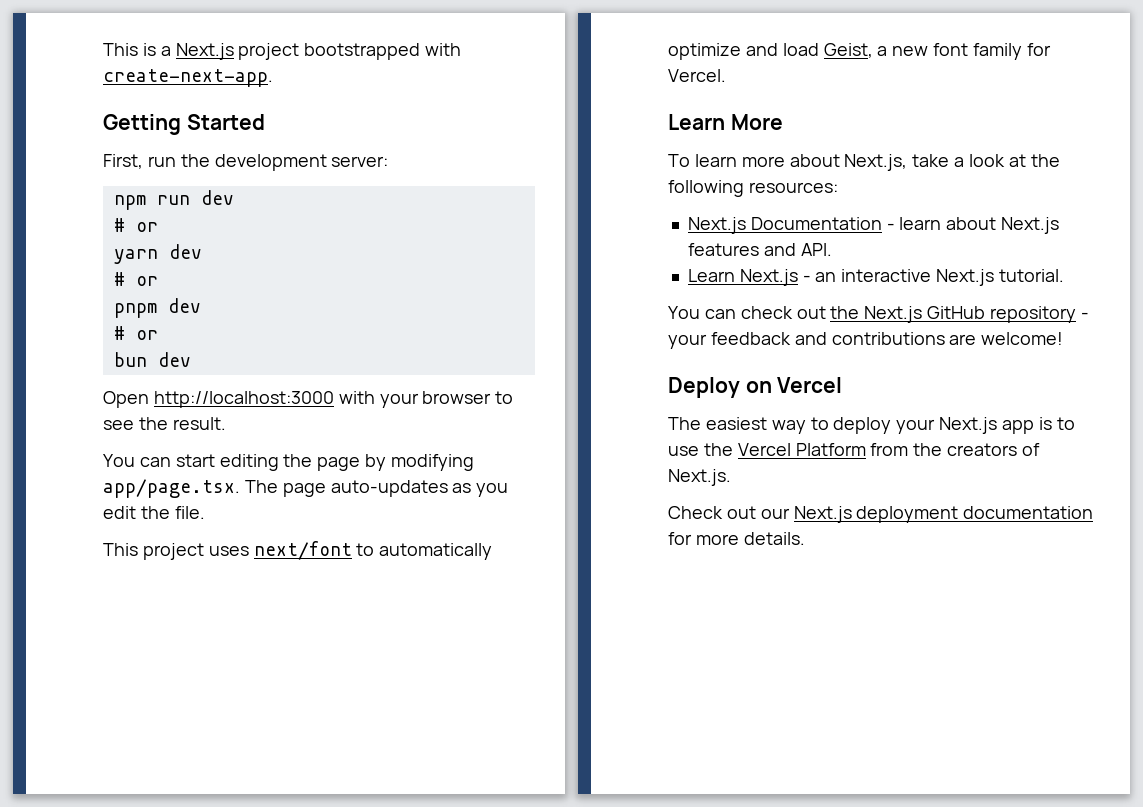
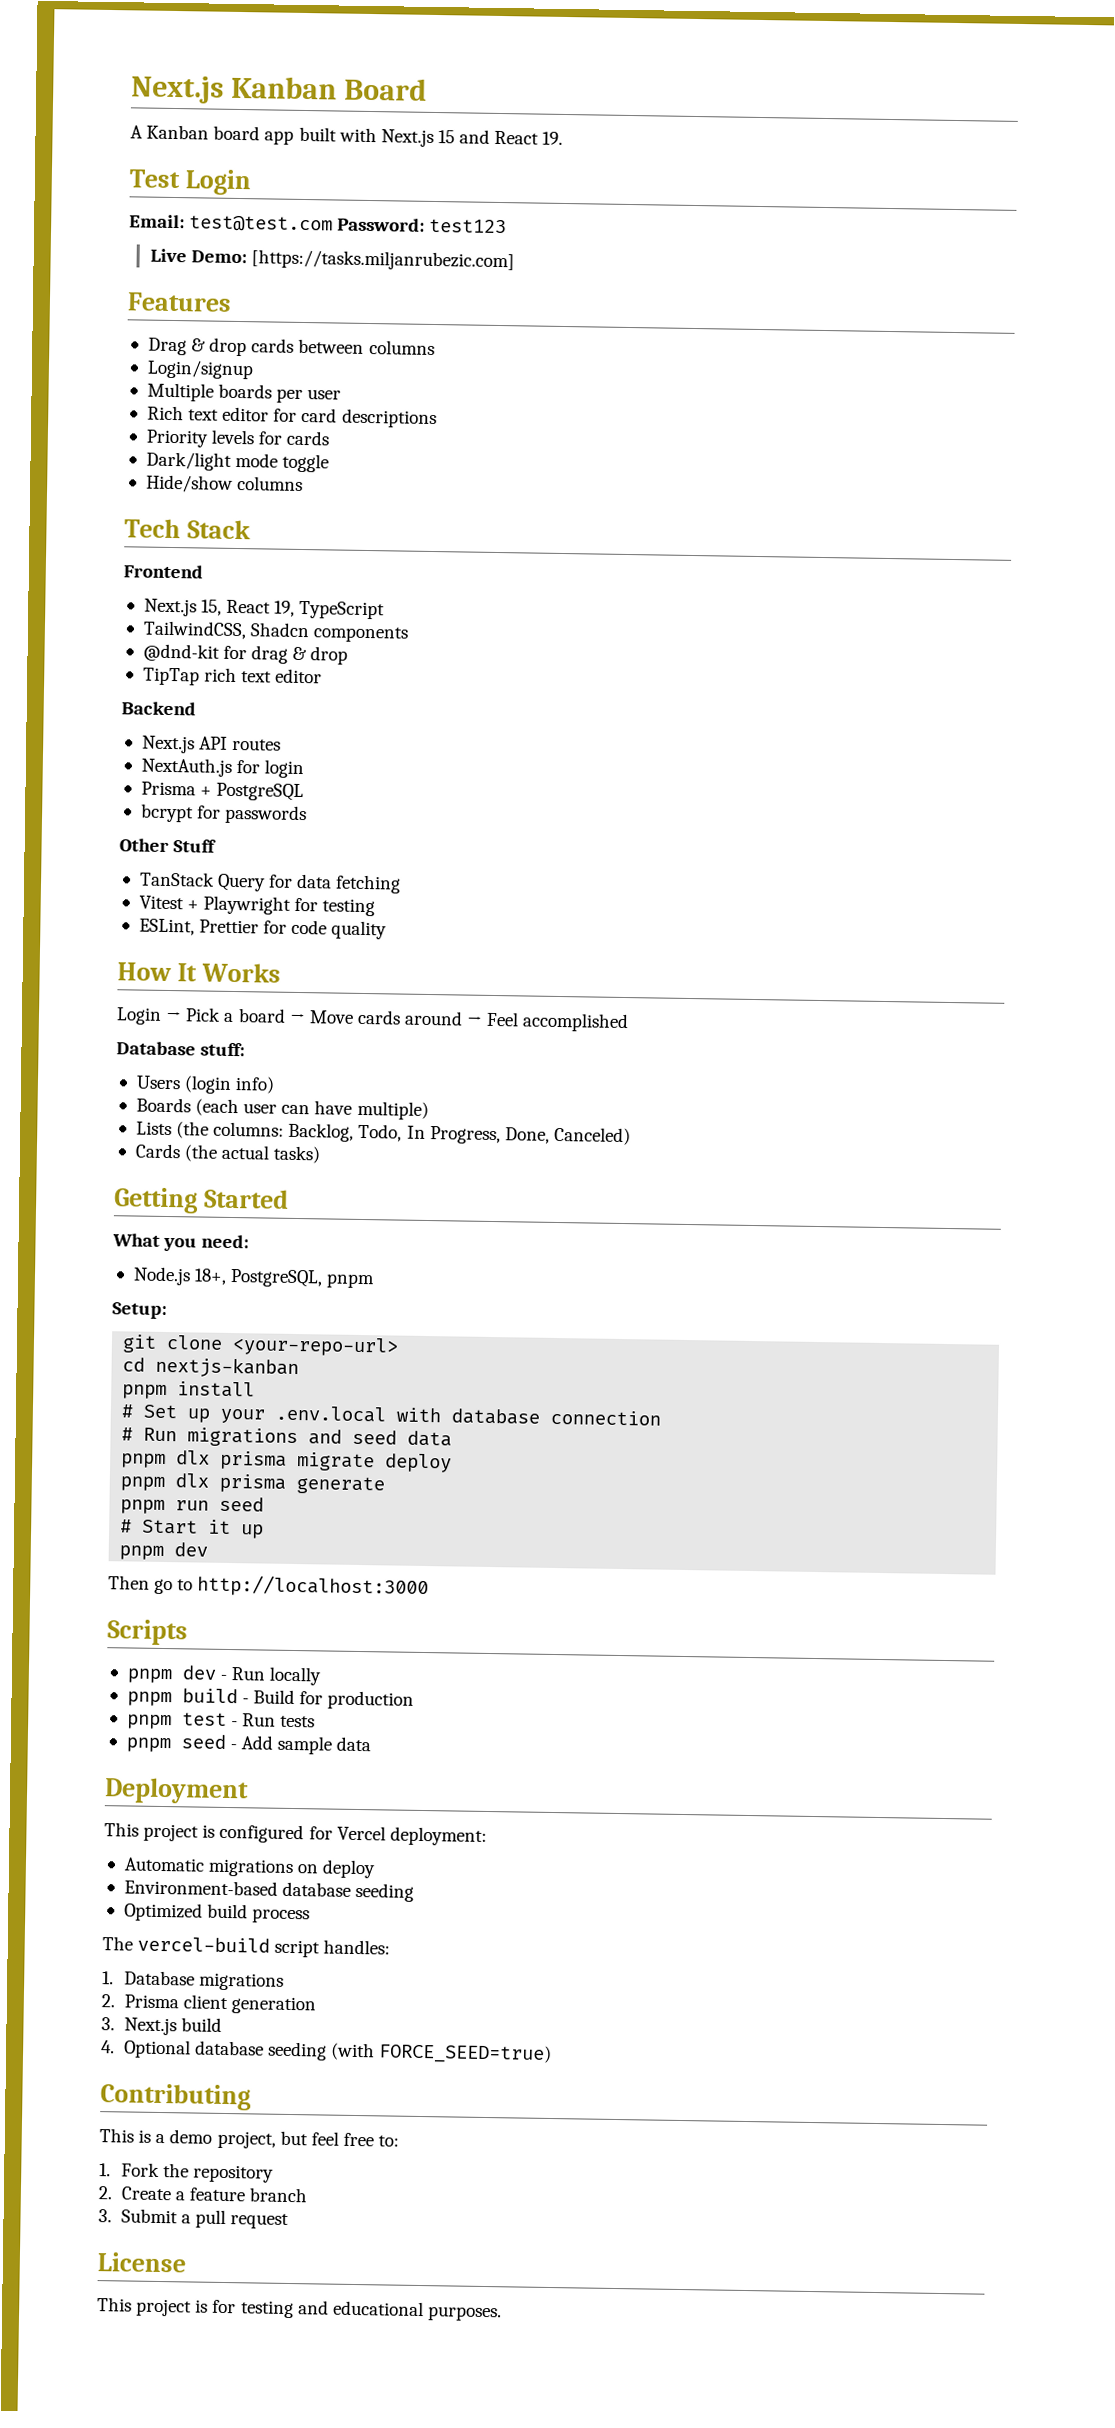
- This is a Next.js project bootstrapped with create-next-app.
+ Next.js Kanban Board
+ A Kanban board app built with Next.js 15 and React 19.
+ Test Login
+ Email: test@test.com Password: test123
+ Live Demo: [https://tasks.miljanrubezic.com]
+ Features
+ Drag & drop cards between columns
+ Login/signup
+ Multiple boards per user
+ Rich text editor for card descriptions
+ Priority levels for cards
+ Dark/light mode toggle
+ Hide/show columns
+ Tech Stack
+ Frontend
+ Next.js 15, React 19, TypeScript
+ TailwindCSS, Shadcn components
+ @dnd-kit for drag & drop
+ TipTap rich text editor
+ Backend
+ Next.js API routes
+ NextAuth.js for login
+ Prisma + PostgreSQL
+ bcrypt for passwords
+ Other Stuff
+ TanStack Query for data fetching
+ Vitest + Playwright for testing
+ ESLint, Prettier for code quality
+ How It Works
+ Login → Pick a board → Move cards around → Feel accomplished
+ Database stuff:
+ Users (login info)
+ Boards (each user can have multiple)
+ Lists (the columns: Backlog, Todo, In Progress, Done, Canceled)
+ Cards (the actual tasks)
  Getting Started
- First, run the development server:
- npm run dev
- # or
- yarn dev
- # or
+ What you need:
+ Node.js 18+, PostgreSQL, pnpm
+ Setup:
+ git clone <your-repo-url>
+ cd nextjs-kanban
+ pnpm install
+ # Set up your .env.local with database connection
+ # Run migrations and seed data
+ pnpm dlx prisma migrate deploy
+ pnpm dlx prisma generate
+ pnpm run seed
+ # Start it up
  pnpm dev
- # or
- bun dev
- Open http://localhost:3000 with your browser to see the result.
- You can start editing the page by modifying app/page.tsx. The page auto-updates as you edit the file.
- This project uses next/font to automatically optimize and load Geist, a new font family for Vercel.
- Learn More
- To learn more about Next.js, take a look at the following resources:
- Next.js Documentation - learn about Next.js features and API.
- Learn Next.js - an interactive Next.js tutorial.
- You can check out the Next.js GitHub repository - your feedback and contributions are welcome!
- Deploy on Vercel
- The easiest way to deploy your Next.js app is to use the Vercel Platform from the creators of Next.js.
- Check out our Next.js deployment documentation for more details.
+ Then go to http://localhost:3000
+ Scripts
+ pnpm dev - Run locally
+ pnpm build - Build for production
+ pnpm test - Run tests
+ pnpm seed - Add sample data
+ Deployment
+ This project is configured for Vercel deployment:
+ Automatic migrations on deploy
+ Environment-based database seeding
+ Optimized build process
+ The vercel-build script handles:
+ 1. Database migrations
+ 2. Prisma client generation
+ 3. Next.js build
+ 4. Optional database seeding (with FORCE_SEED=true)
+ Contributing
+ This is a demo project, but feel free to:
+ 1. Fork the repository
+ 2. Create a feature branch
+ 3. Submit a pull request
+ License
+ This project is for testing and educational purposes.

